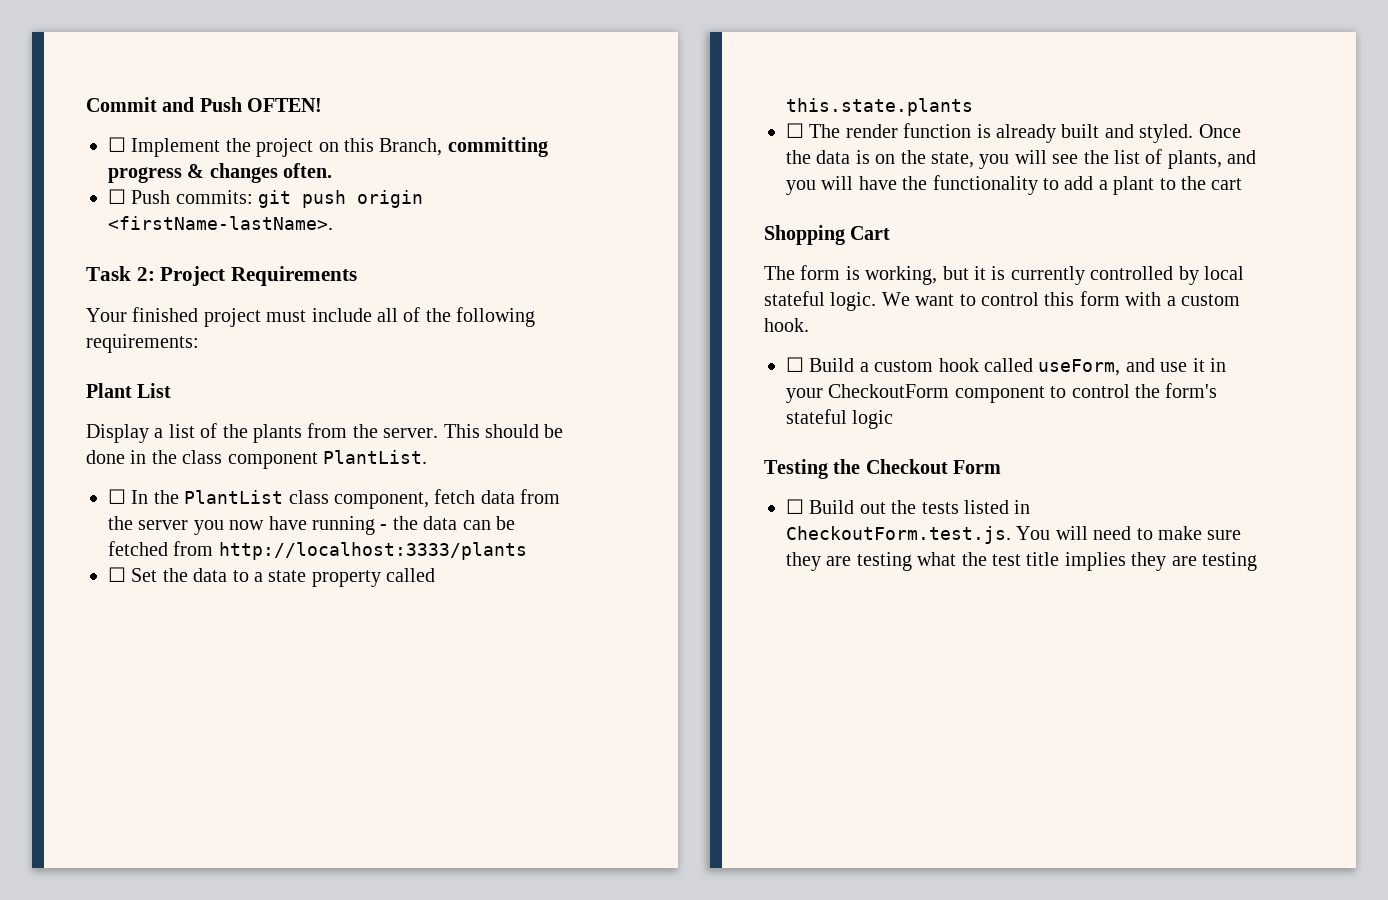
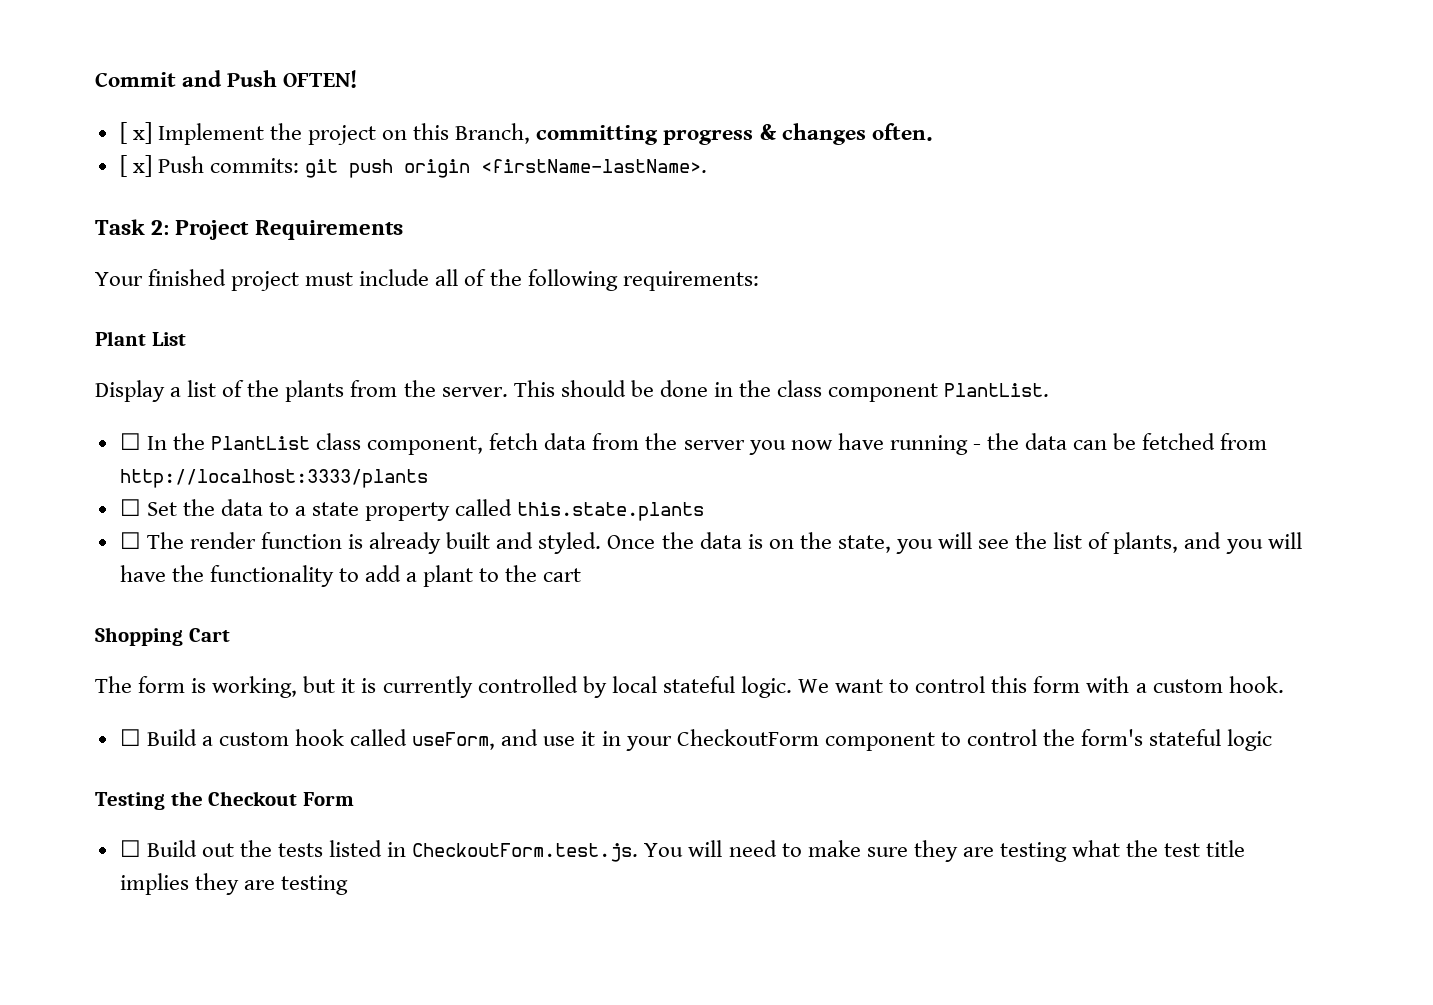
- ☐ Implement the project on this Branch, committing progress & changes often.
+ [ x] Implement the project on this Branch, committing progress & changes often.
- ☐ Push commits: git push origin <firstName-lastName>.
+ [ x] Push commits: git push origin <firstName-lastName>.

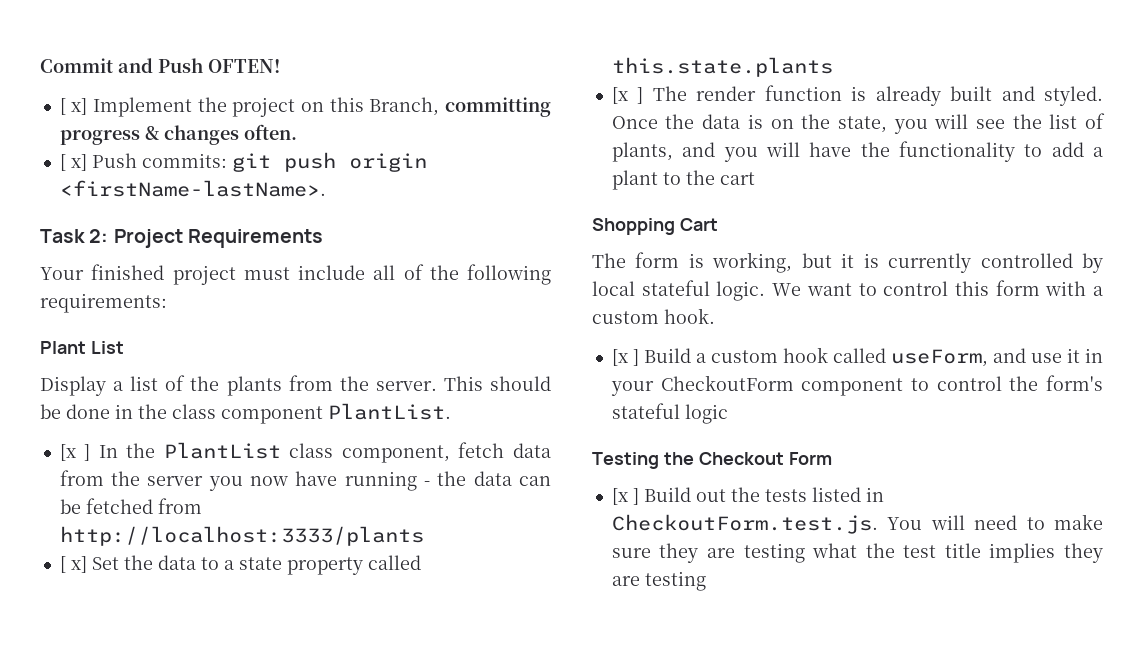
- ☐ In the PlantList class component, fetch data from the server you now have running - the data can be fetched from http://localhost:3333/plants
+ [x ] In the PlantList class component, fetch data from the server you now have running - the data can be fetched from http://localhost:3333/plants
- ☐ Set the data to a state property called this.state.plants
+ [ x] Set the data to a state property called this.state.plants
- ☐ The render function is already built and styled.
+ [x ] The render function is already built and styled.
- ☐ Build a custom hook called useForm, and use it in your CheckoutForm component to control the form's stateful logic
+ [x ] Build a custom hook called useForm, and use it in your CheckoutForm component to control the form's stateful logic
- ☐ Build out the tests listed in CheckoutForm.test.js. You will need to make sure they are testing what the test title implies they are testing
+ [x ] Build out the tests listed in CheckoutForm.test.js. You will need to make sure they are testing what the test title implies they are testing

